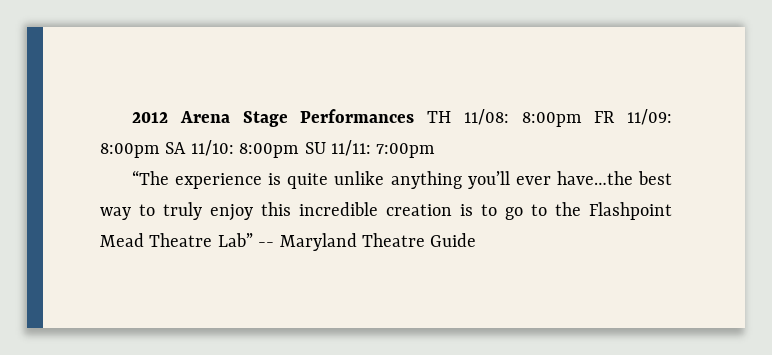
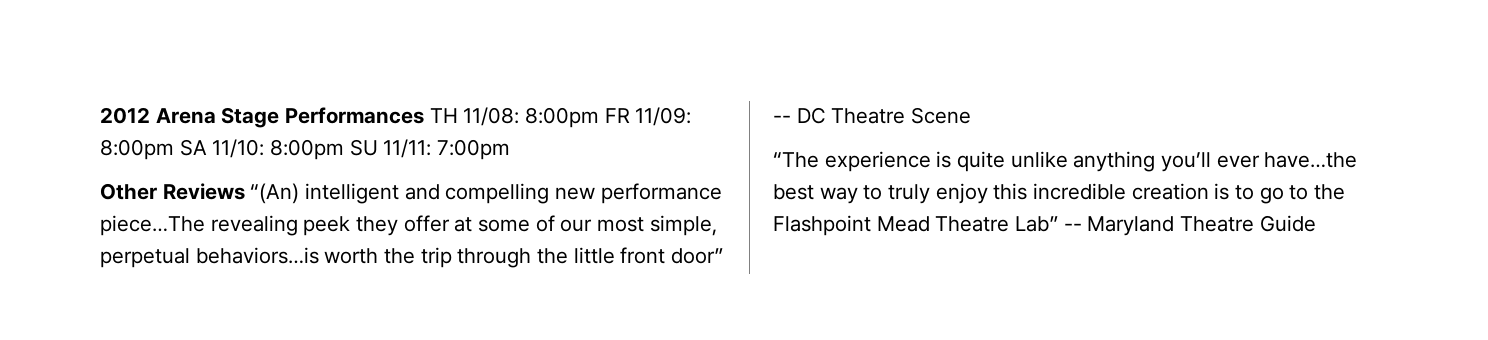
+ Other Reviews “(An) intelligent and compelling new performance piece…The revealing peek they offer at some of our most simple, perpetual behaviors…is worth the trip through the little front door” -- DC Theatre Scene

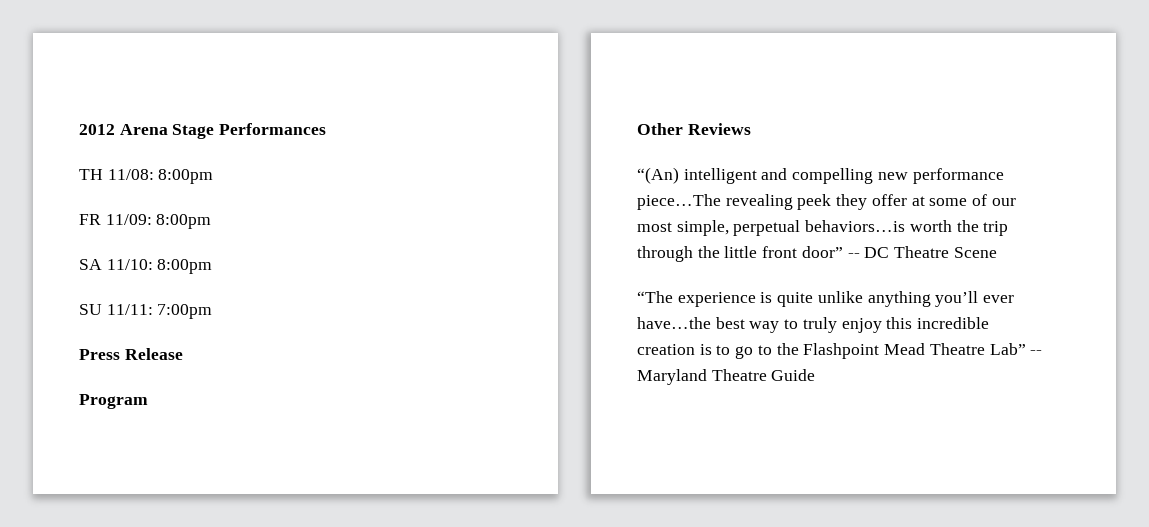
- 2012 Arena Stage Performances TH 11/08: 8:00pm FR 11/09: 8:00pm SA 11/10: 8:00pm SU 11/11: 7:00pm
+ 2012 Arena Stage Performances
+ TH 11/08: 8:00pm
+ FR 11/09: 8:00pm
+ SA 11/10: 8:00pm
+ SU 11/11: 7:00pm
+ Press Release
+ Program
- Other Reviews “(An) intelligent and compelling new performance piece…The revealing peek they offer at some of our most simple, perpetual behaviors…is worth the trip through the little front door” -- DC Theatre Scene
+ Other Reviews
+ “(An) intelligent and compelling new performance piece…The revealing peek they offer at some of our most simple, perpetual behaviors…is worth the trip through the little front door” -- DC Theatre Scene

